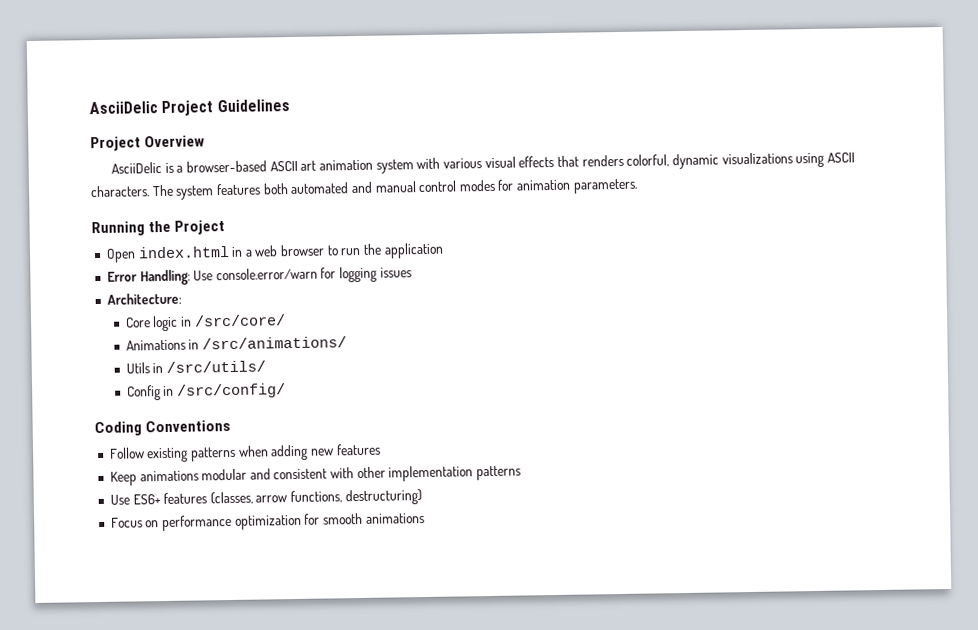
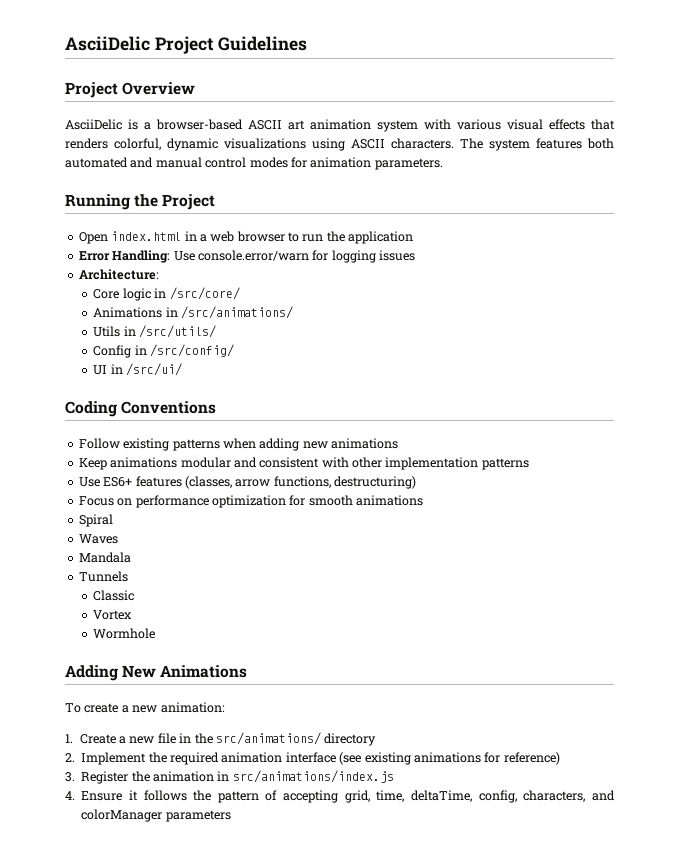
+ UI in /src/ui/
- Follow existing patterns when adding new features
+ Follow existing patterns when adding new animations
+ Spiral
+ Waves
+ Mandala
+ Tunnels
+ Classic
+ Vortex
+ Wormhole
+ Adding New Animations
+ To create a new animation:
+ 1. Create a new file in the src/animations/ directory
+ 2. Implement the required animation interface (see existing animations for reference)
+ 3. Register the animation in src/animations/index.js
+ 4. Ensure it follows the pattern of accepting grid, time, deltaTime, config, characters, and colorManager parameters

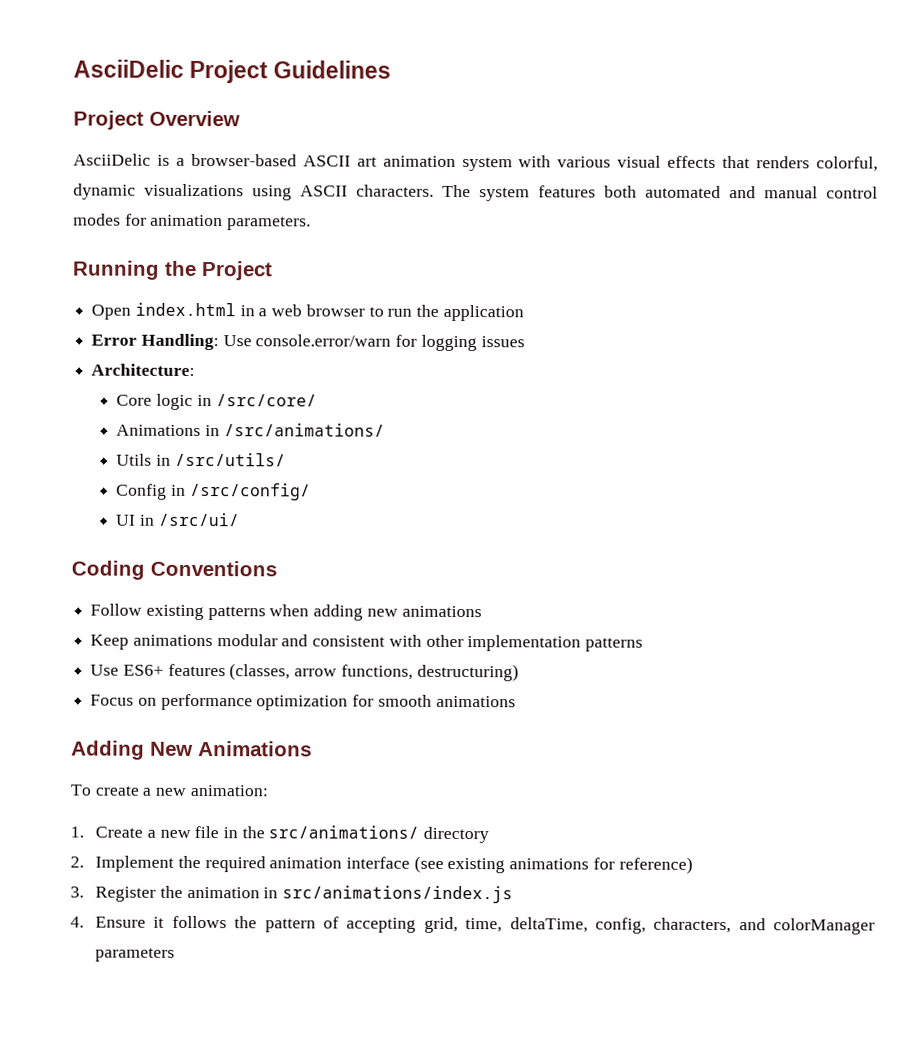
- Spiral
- Waves
- Mandala
- Tunnels
- Classic
- Vortex
- Wormhole

